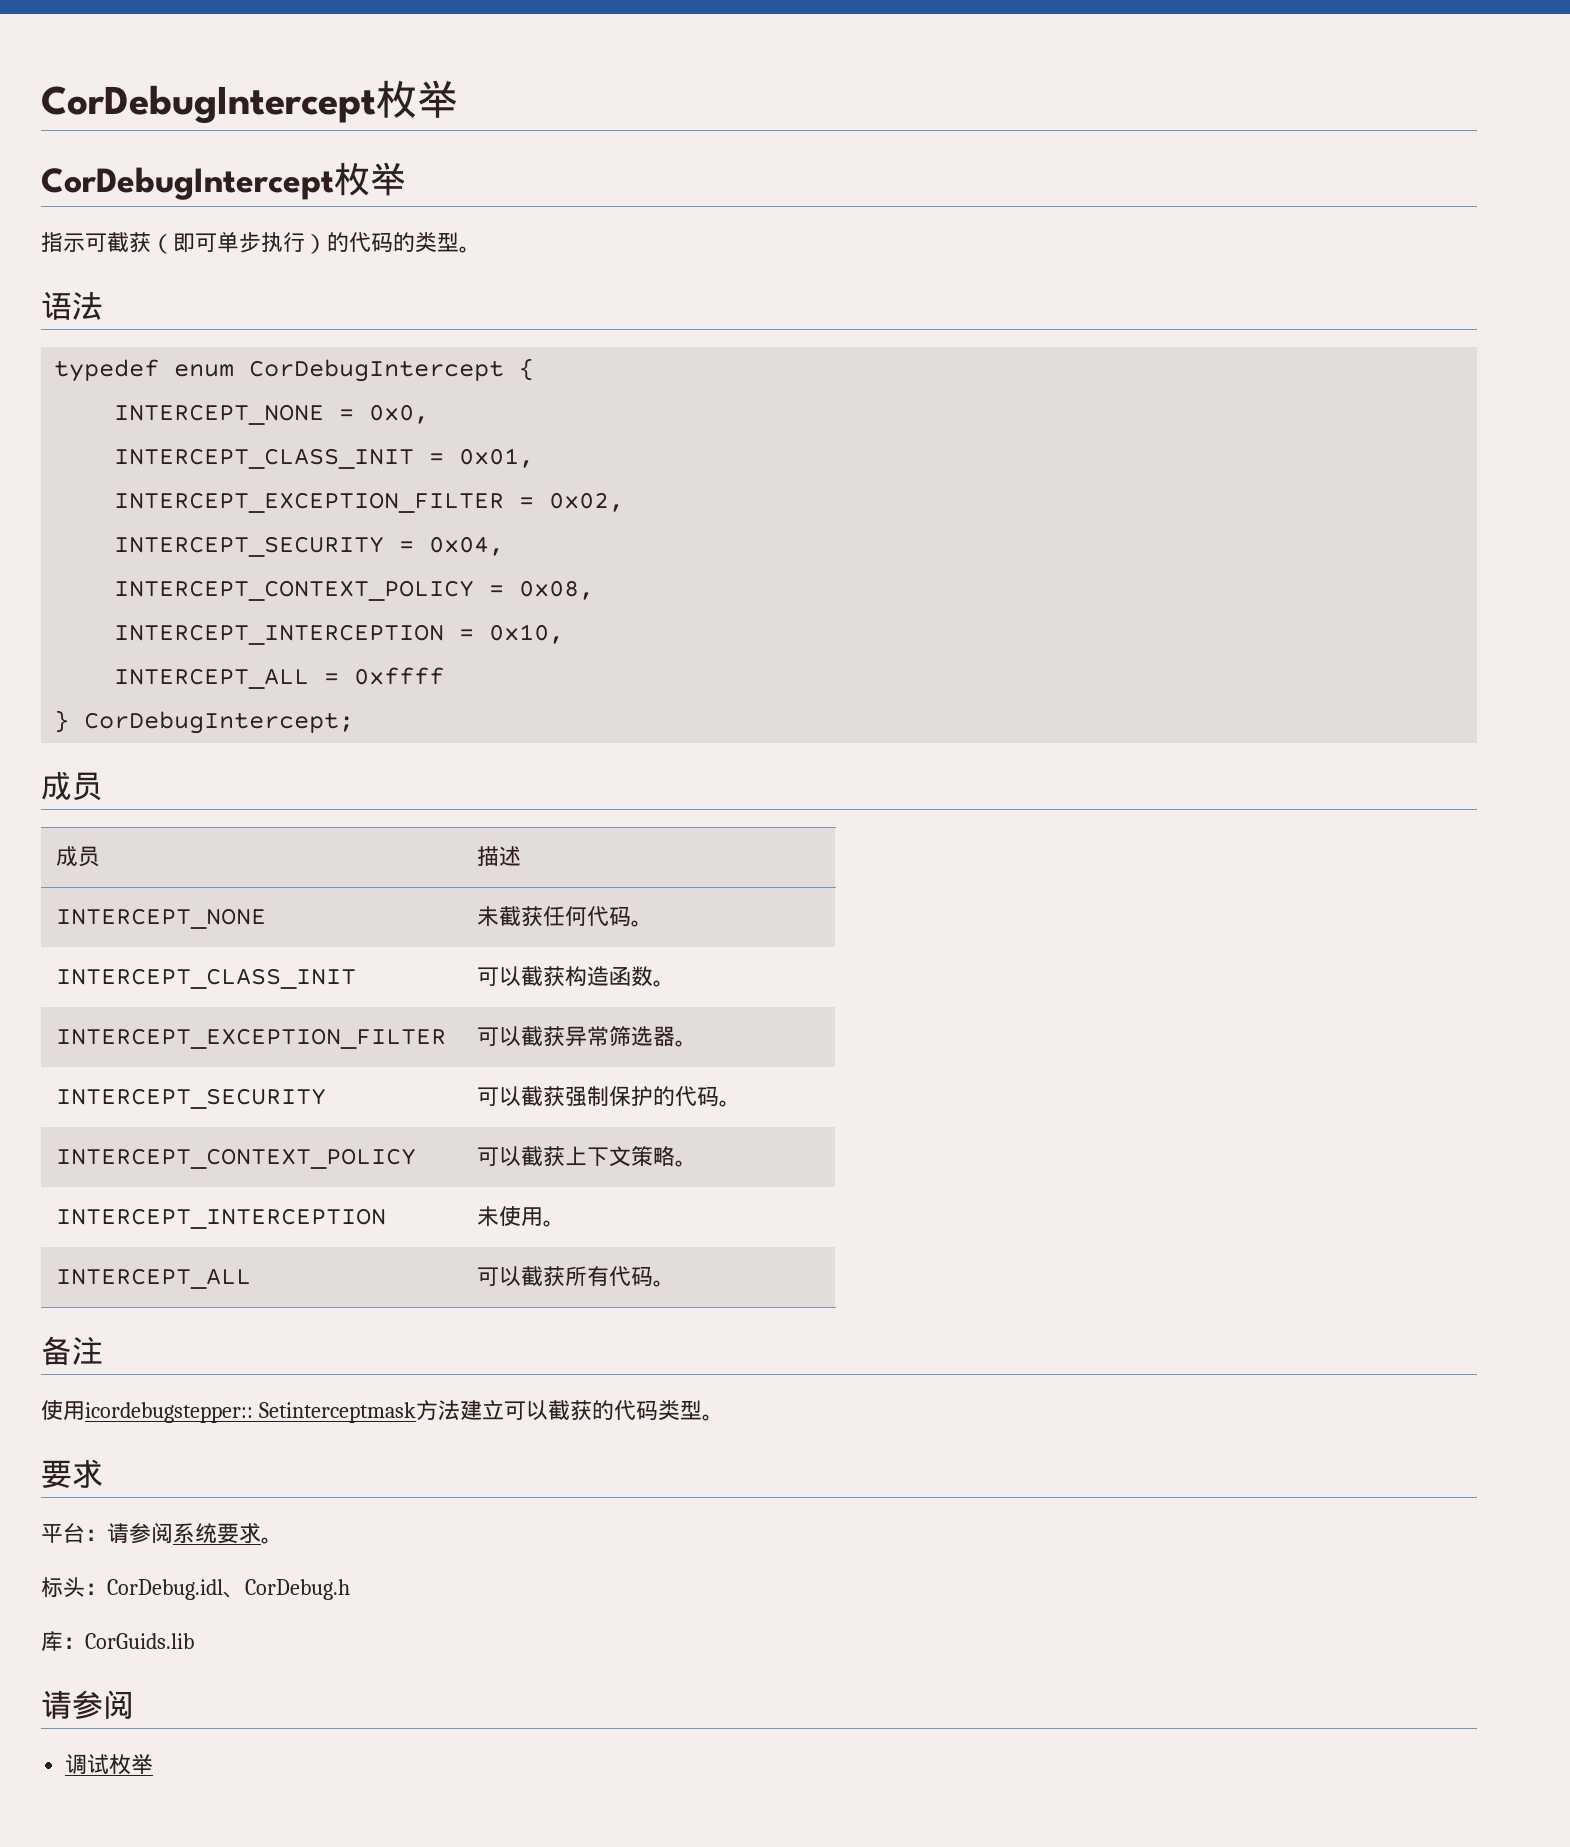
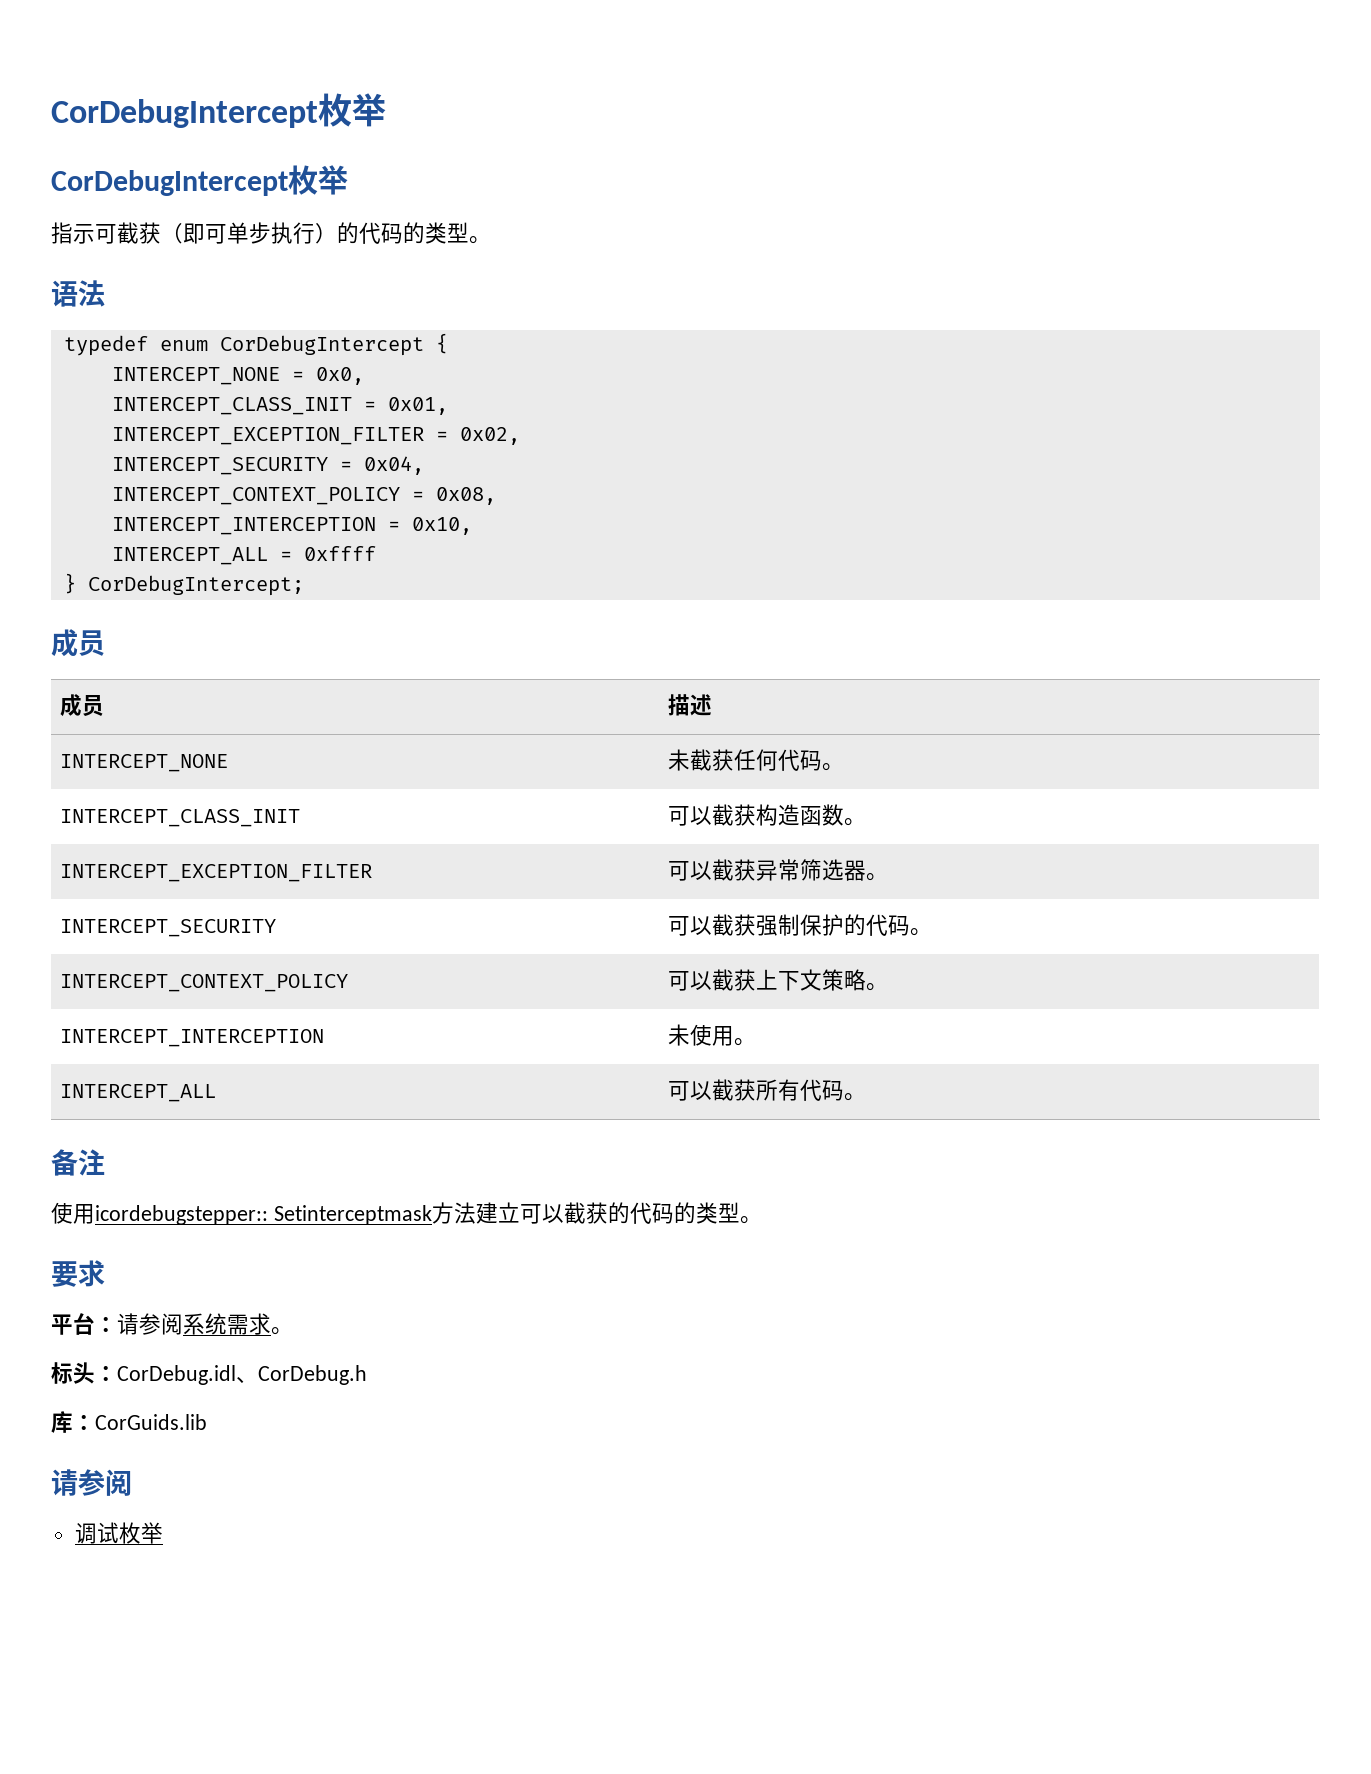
- 使用icordebugstepper:: Setinterceptmask方法建立可以截获的代码类型。
+ 使用icordebugstepper:: Setinterceptmask方法建立可以截获的代码的类型。
- 平台：请参阅系统要求。
+ 平台：请参阅系统需求。

